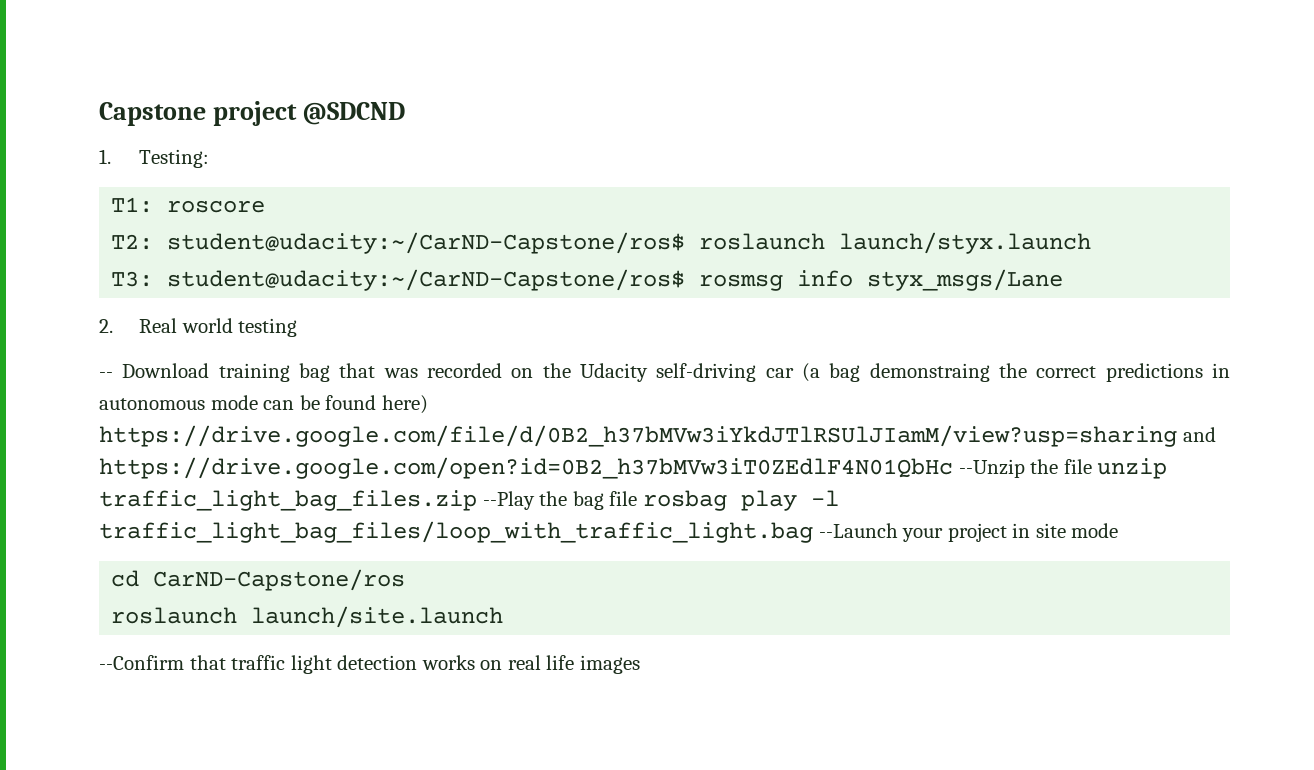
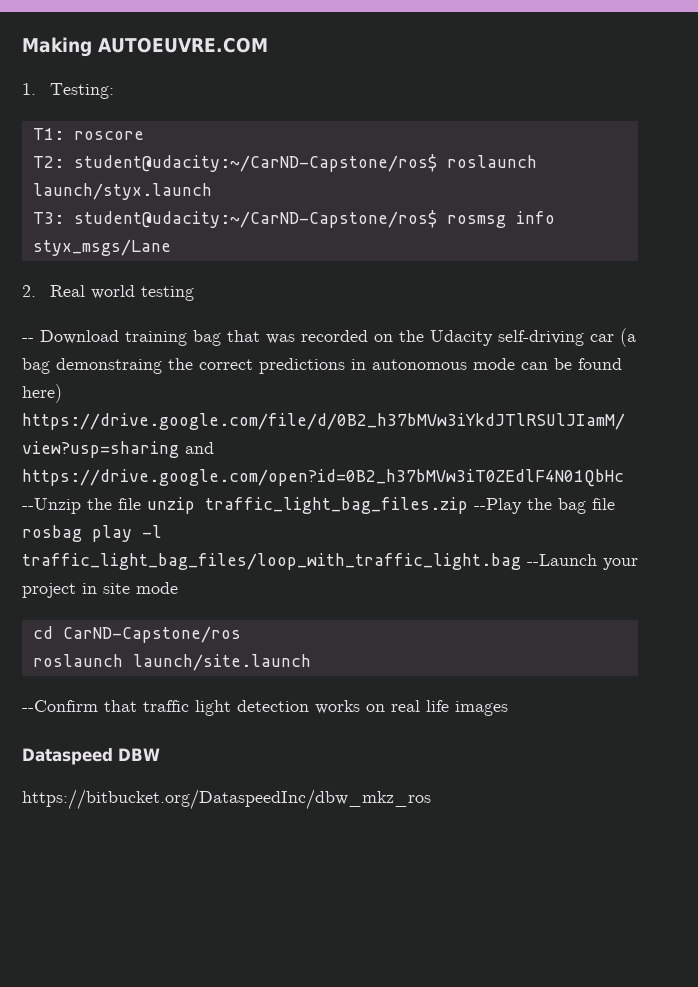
- Capstone project @SDCND
+ Making AUTOEUVRE.COM
+ Dataspeed DBW
+ https://bitbucket.org/DataspeedInc/dbw_mkz_ros

